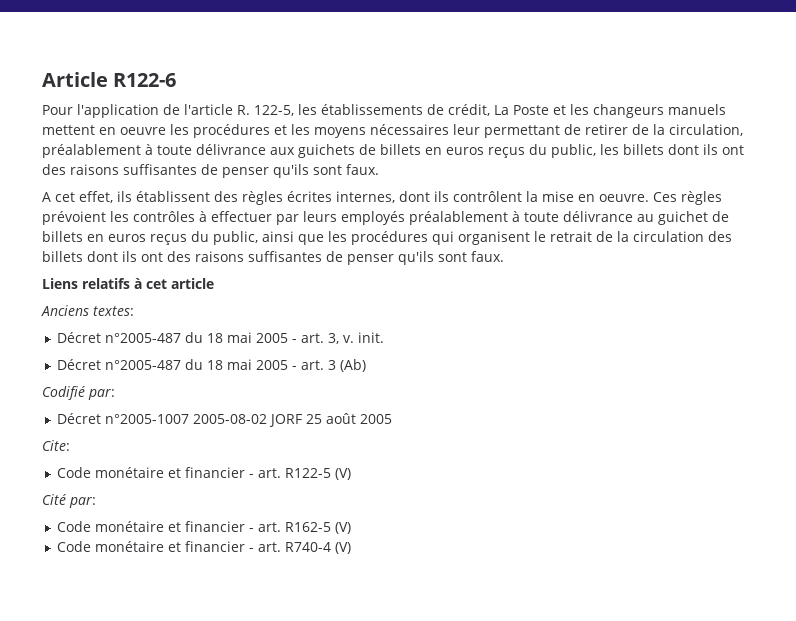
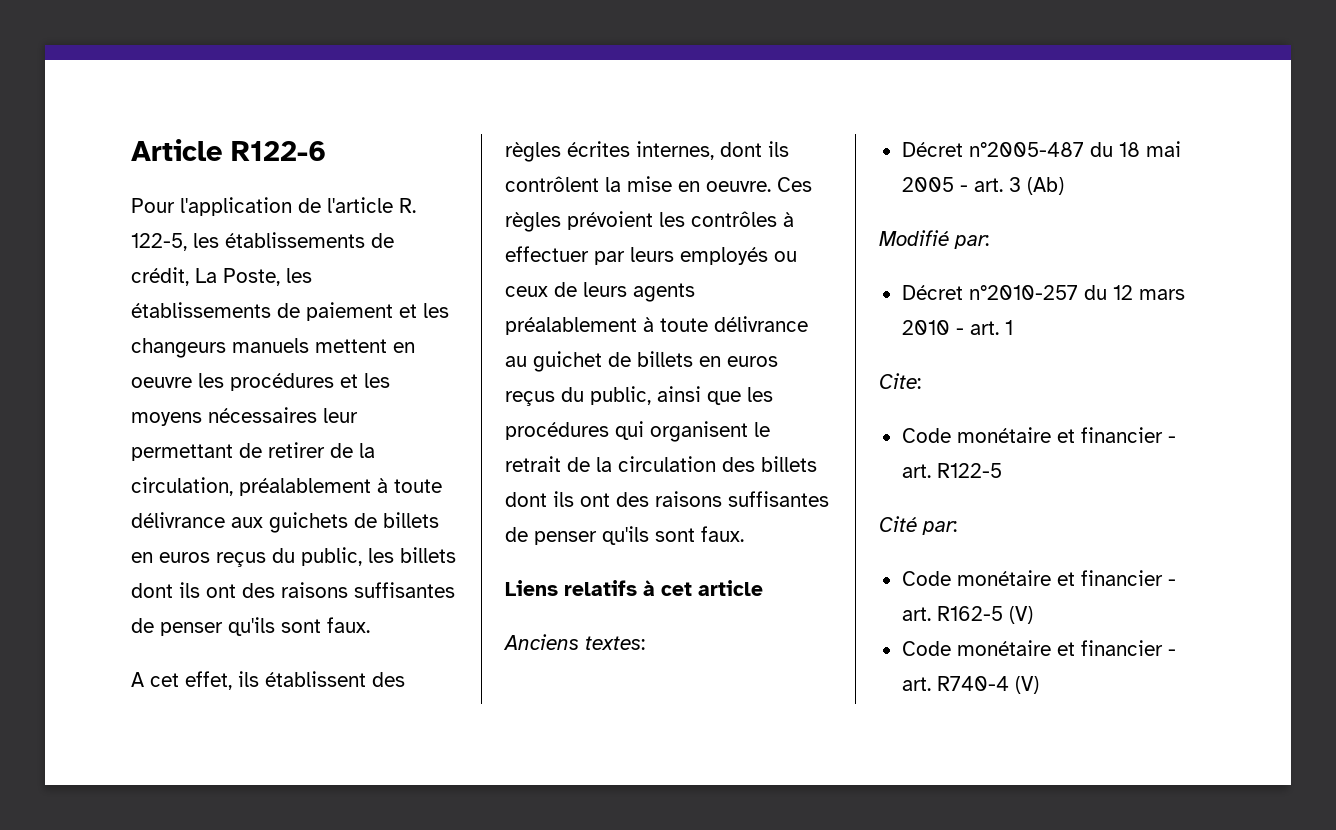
- Pour l'application de l'article R. 122-5, les établissements de crédit, La Poste et les changeurs manuels mettent en oeuvre les procédures et les moyens nécessaires leur permettant de retirer de la circulation, préalablement à toute délivrance aux guichets de billets en euros reçus du public, les billets dont ils ont des raisons suffisantes de penser qu'ils sont faux.
+ Pour l'application de l'article R. 122-5, les établissements de crédit, La Poste, les établissements de paiement et les changeurs manuels mettent en oeuvre les procédures et les moyens nécessaires leur permettant de retirer de la circulation, préalablement à toute délivrance aux guichets de billets en euros reçus du public, les billets dont ils ont des raisons suffisantes de penser qu'ils sont faux.
- Ces règles prévoient les contrôles à effectuer par leurs employés préalablement à toute délivrance au guichet de billets en euros reçus du public, ainsi que les procédures qui organisent le retrait de la circulation des billets dont ils ont des raisons suffisantes de penser qu'ils sont faux.
+ Ces règles prévoient les contrôles à effectuer par leurs employés ou ceux de leurs agents préalablement à toute délivrance au guichet de billets en euros reçus du public, ainsi que les procédures qui organisent le retrait de la circulation des billets dont ils ont des raisons suffisantes de penser qu'ils sont faux.
- Décret n°2005-487 du 18 mai 2005 - art. 3, v. init.
- Codifié par:
+ Modifié par:
- Décret n°2005-1007 2005-08-02 JORF 25 août 2005
+ Décret n°2010-257 du 12 mars 2010 - art. 1
- Code monétaire et financier - art. R122-5 (V)
+ Code monétaire et financier - art. R122-5

